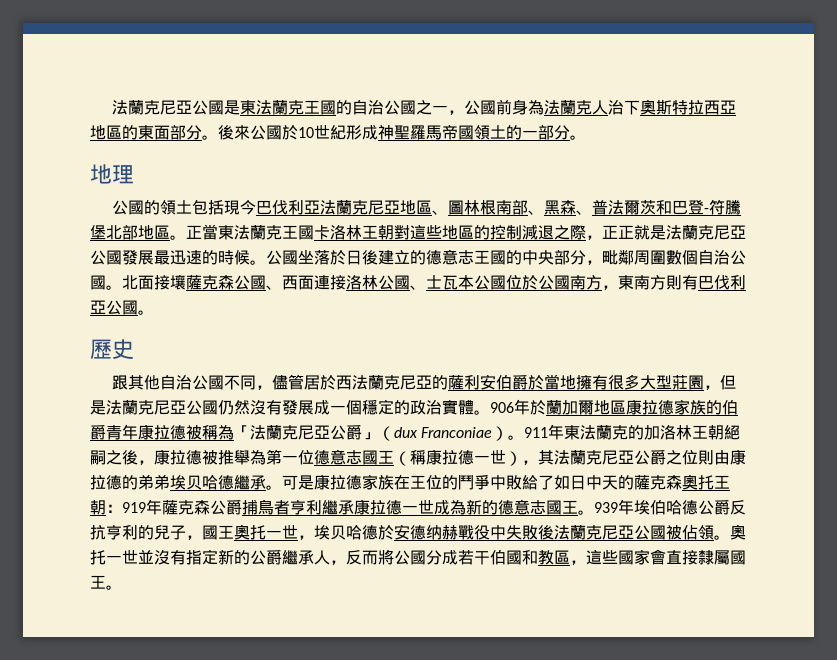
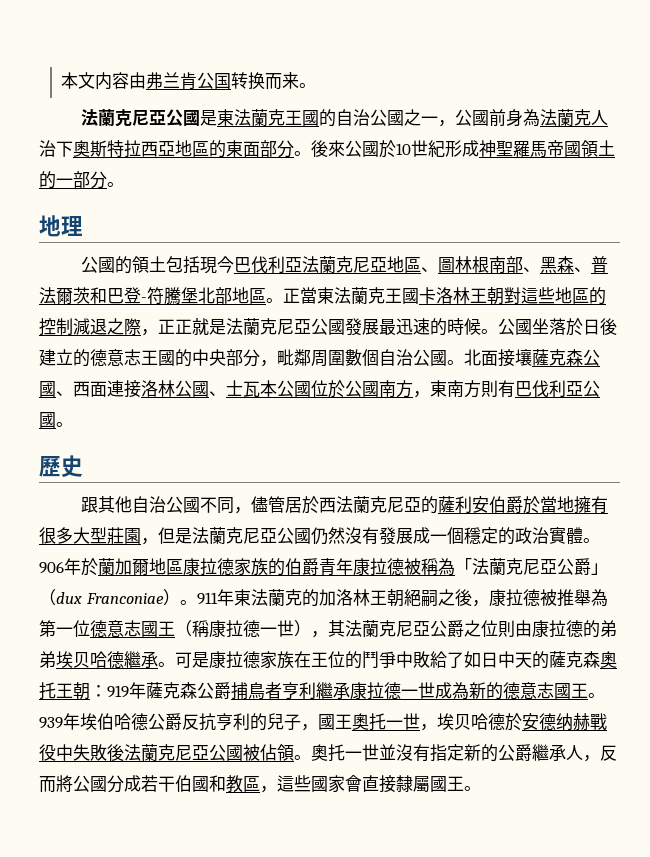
+ 本文内容由弗兰肯公国转换而来。

